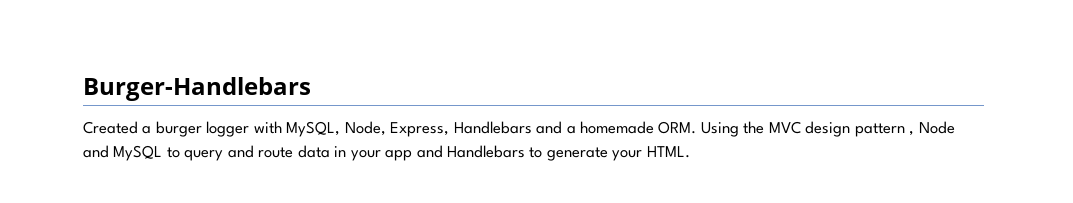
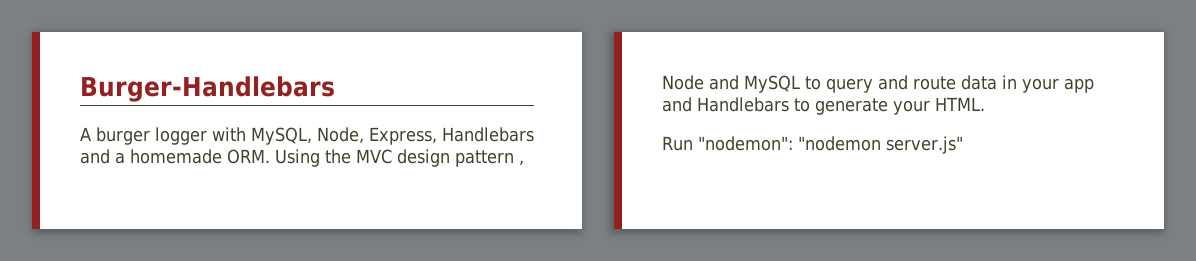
- Created a burger logger with MySQL, Node, Express, Handlebars and a homemade ORM. Using the MVC design pattern , Node and MySQL to query and route data in your app and Handlebars to generate your HTML.
+ A burger logger with MySQL, Node, Express, Handlebars and a homemade ORM. Using the MVC design pattern , Node and MySQL to query and route data in your app and Handlebars to generate your HTML.
+ Run "nodemon": "nodemon server.js"

